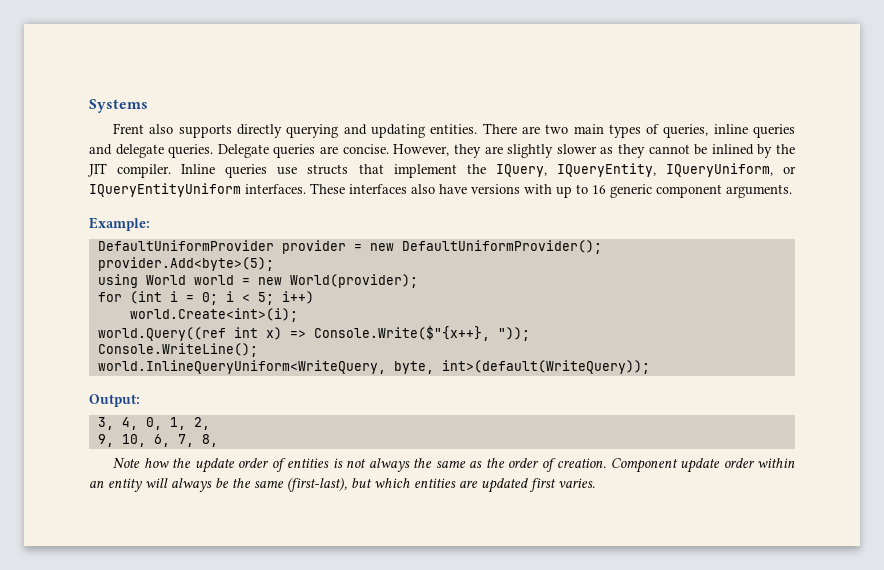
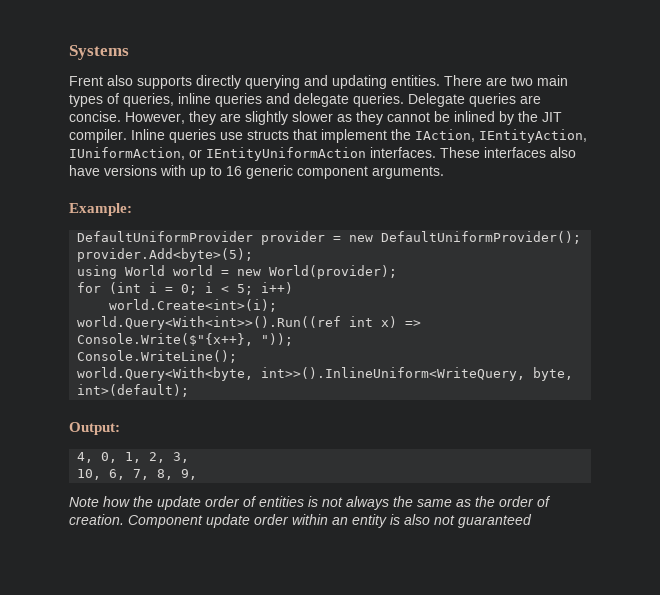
- Inline queries use structs that implement the IQuery, IQueryEntity, IQueryUniform, or IQueryEntityUniform interfaces.
+ Inline queries use structs that implement the IAction, IEntityAction, IUniformAction, or IEntityUniformAction interfaces.
- world.Query((ref int x) => Console.Write($"{x++}, "));
+ world.Query<With<int>>().Run((ref int x) => Console.Write($"{x++}, "));
- world.InlineQueryUniform<WriteQuery, byte, int>(default(WriteQuery));
+ world.Query<With<byte, int>>().InlineUniform<WriteQuery, byte, int>(default);
- 3, 4, 0, 1, 2,
- 9, 10, 6, 7, 8,
+ 4, 0, 1, 2, 3,
+ 10, 6, 7, 8, 9,
- Component update order within an entity will always be the same (first-last), but which entities are updated first varies.
+ Component update order within an entity is also not guaranteed

